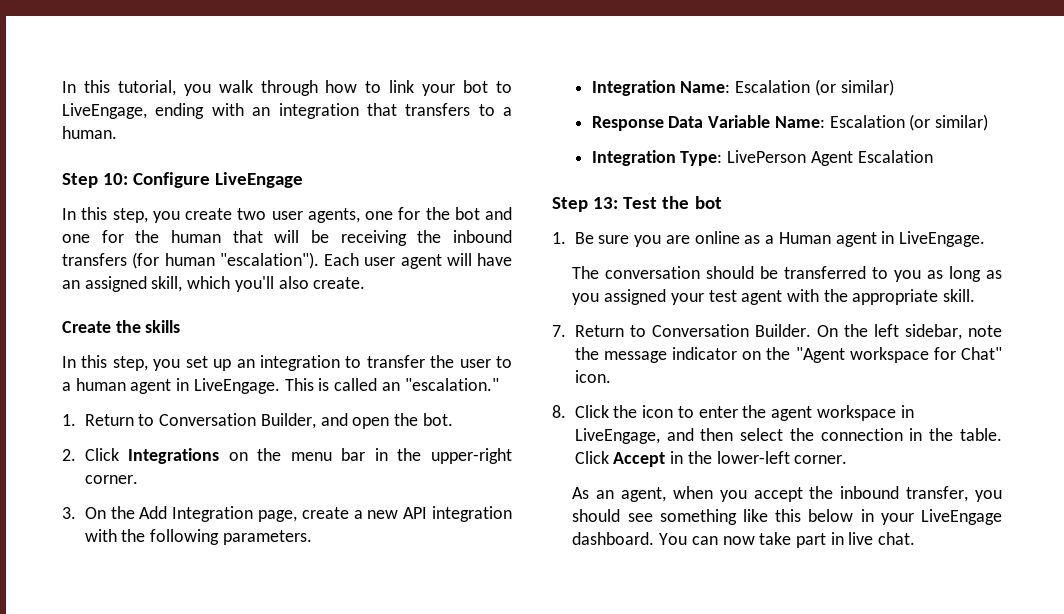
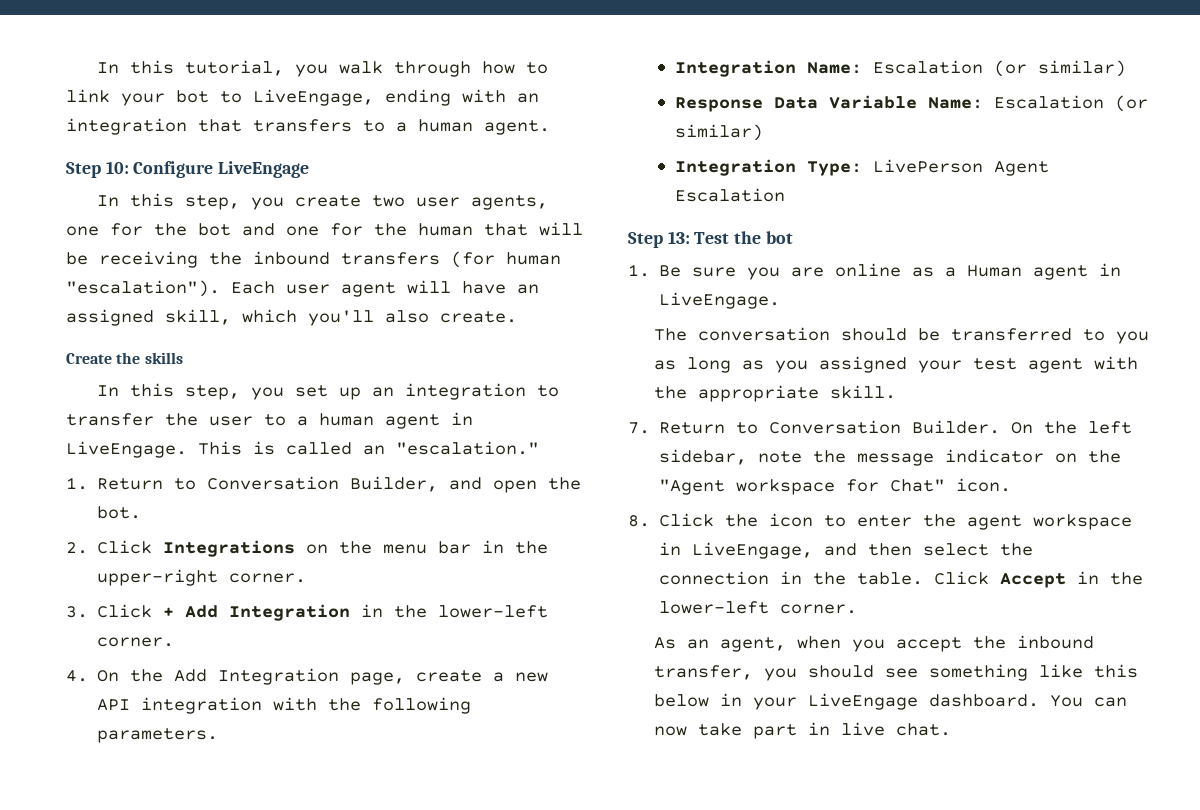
- In this tutorial, you walk through how to link your bot to LiveEngage, ending with an integration that transfers to a human.
+ In this tutorial, you walk through how to link your bot to LiveEngage, ending with an integration that transfers to a human agent.
- 3. On the Add Integration page, create a new API integration with the following parameters.
+ 3. Click + Add Integration in the lower-left corner.
+ 4. On the Add Integration page, create a new API integration with the following parameters.

